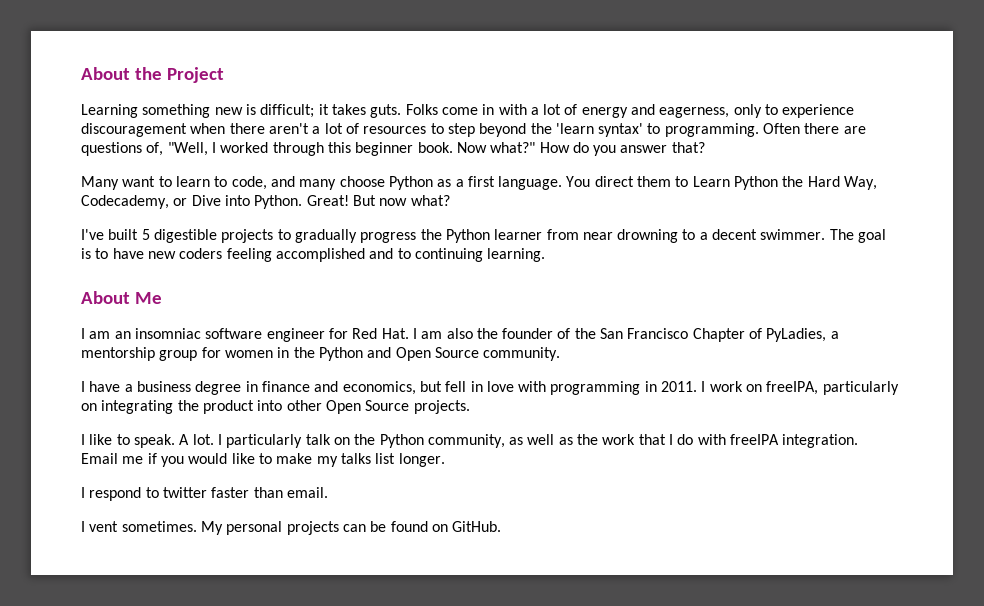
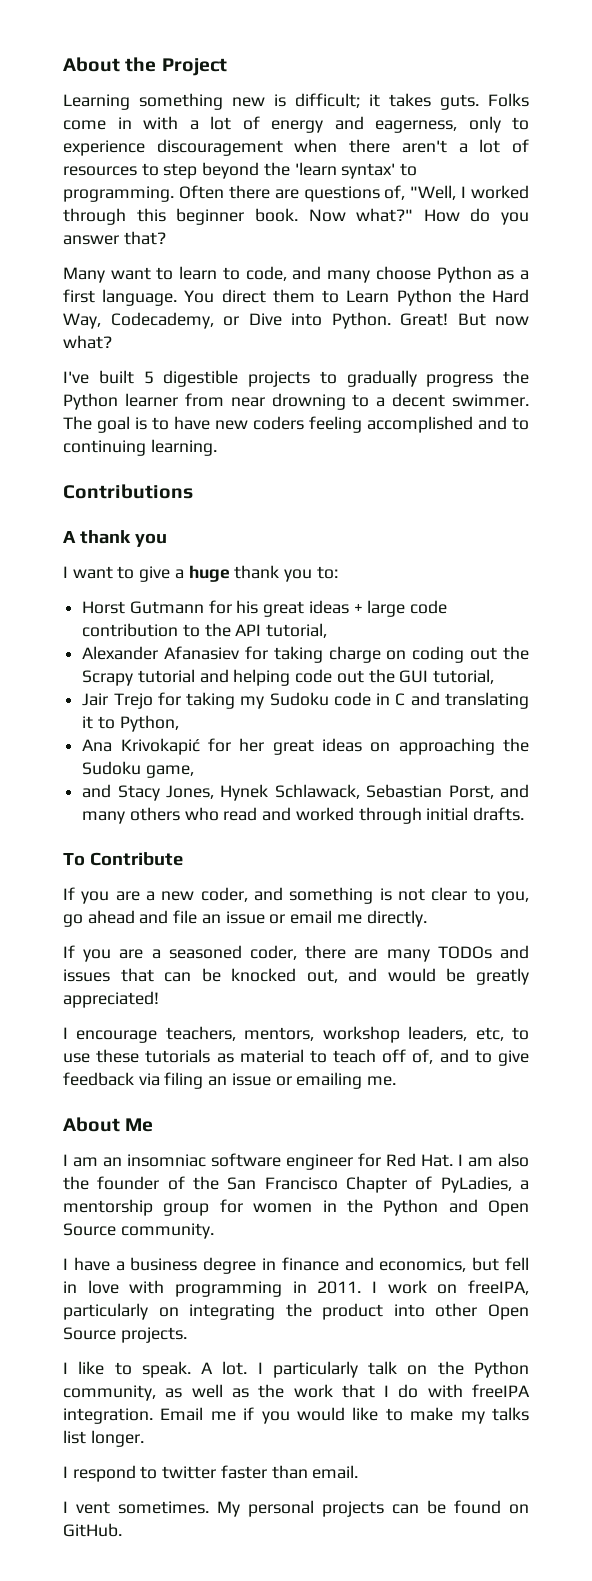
+ Contributions
+ A thank you
+ I want to give a huge thank you to:
+ Horst Gutmann for his great ideas + large code contribution to the API tutorial,
+ Alexander Afanasiev for taking charge on coding out the Scrapy tutorial and helping code out the GUI tutorial,
+ Jair Trejo for taking my Sudoku code in C and translating it to Python,
+ Ana Krivokapić for her great ideas on approaching the Sudoku game,
+ and Stacy Jones, Hynek Schlawack, Sebastian Porst, and many others who read and worked through initial drafts.
+ To Contribute
+ If you are a new coder, and something is not clear to you, go ahead and file an issue or email me directly.
+ If you are a seasoned coder, there are many TODOs and issues that can be knocked out, and would be greatly appreciated!
+ I encourage teachers, mentors, workshop leaders, etc, to use these tutorials as material to teach off of, and to give feedback via filing an issue or emailing me.

